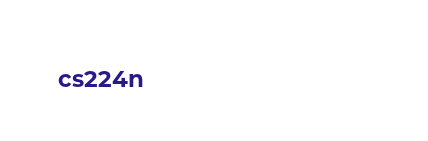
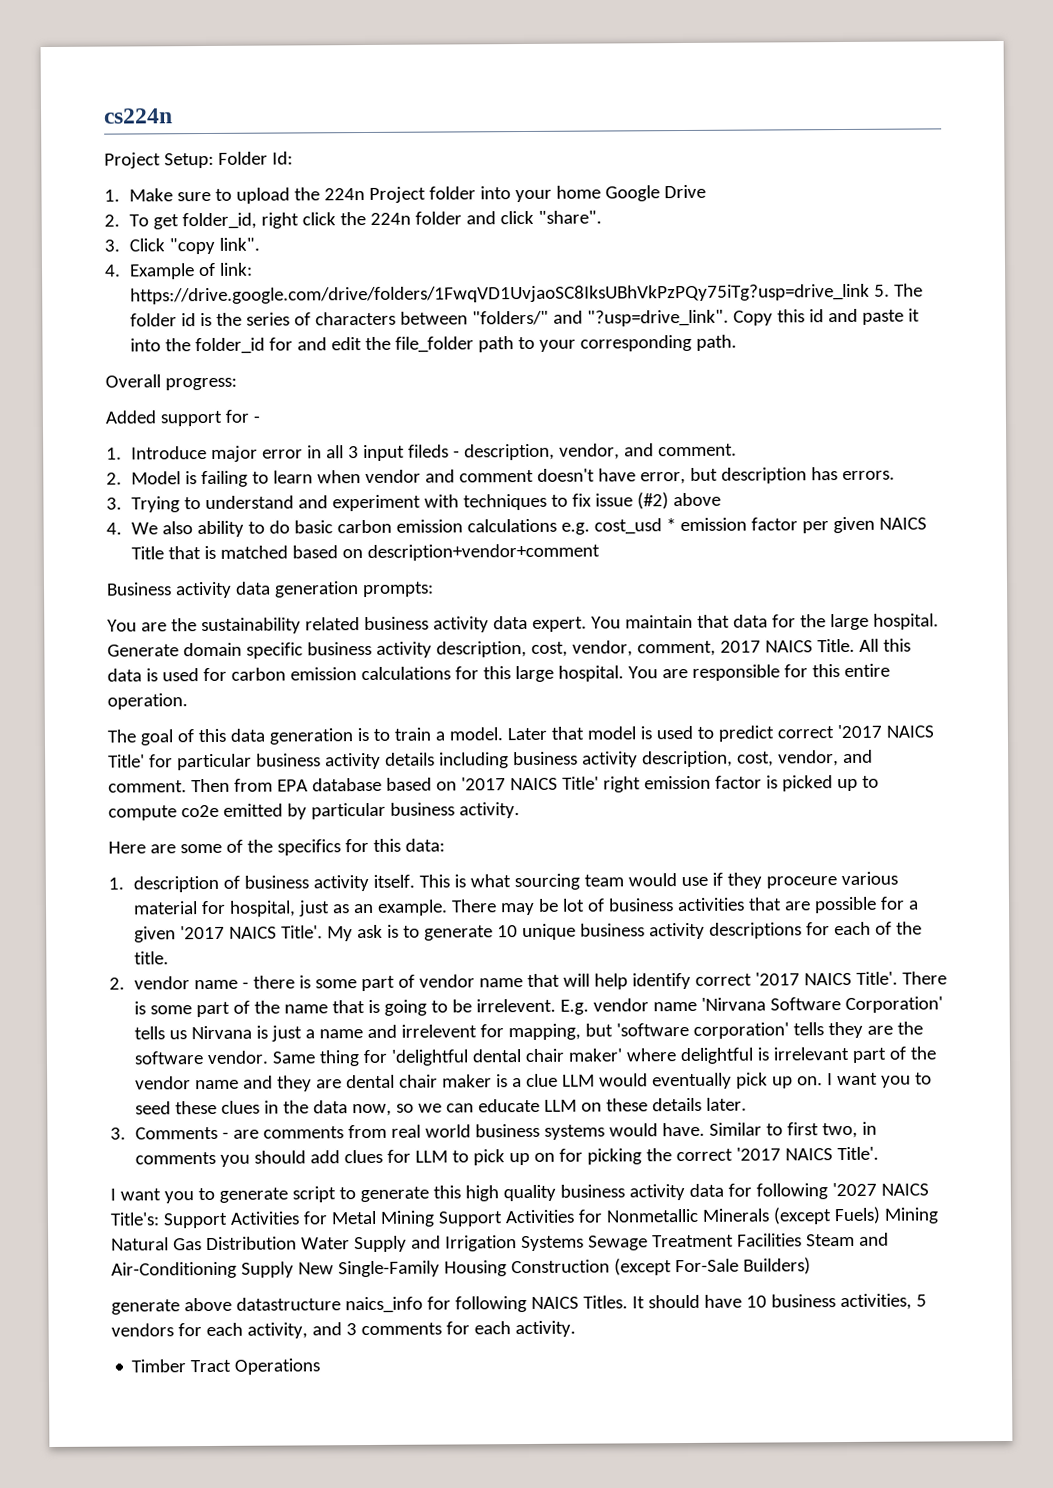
+ Project Setup: Folder Id:
+ 1. Make sure to upload the 224n Project folder into your home Google Drive
+ 2. To get folder_id, right click the 224n folder and click "share".
+ 3. Click "copy link".
+ 4. Example of link: https://drive.google.com/drive/folders/1FwqVD1UvjaoSC8IksUBhVkPzPQy75iTg?usp=drive_link 5. The folder id is the series of characters between "folders/" and "?usp=drive_link". Copy this id and paste it into the folder_id for and edit the file_folder path to your corresponding path.
+ Overall progress:
+ Added support for -
+ 1. Introduce major error in all 3 input fileds - description, vendor, and comment.
+ 2. Model is failing to learn when vendor and comment doesn't have error, but description has errors.
+ 3. Trying to understand and experiment with techniques to fix issue (#2) above
+ 4. We also ability to do basic carbon emission calculations e.g. cost_usd * emission factor per given NAICS Title that is matched based on description+vendor+comment
+ Business activity data generation prompts:
+ You are the sustainability related business activity data expert. You maintain that data for the large hospital. Generate domain specific business activity description, cost, vendor, comment, 2017 NAICS Title. All this data is used for carbon emission calculations for this large hospital. You are responsible for this entire operation.
+ The goal of this data generation is to train a model. Later that model is used to predict correct '2017 NAICS Title' for particular business activity details including business activity description, cost, vendor, and comment. Then from EPA database based on '2017 NAICS Title' right emission factor is picked up to compute co2e emitted by particular business activity.
+ Here are some of the specifics for this data:
+ 1. description of business activity itself. This is what sourcing team would use if they proceure various material for hospital, just as an example. There may be lot of business activities that are possible for a given '2017 NAICS Title'. My ask is to generate 10 unique business activity descriptions for each of the title.
+ 2. vendor name - there is some part of vendor name that will help identify correct '2017 NAICS Title'. There is some part of the name that is going to be irrelevent. E.g. vendor name 'Nirvana Software Corporation' tells us Nirvana is just a name and irrelevent for mapping, but 'software corporation' tells they are the software vendor. Same thing for 'delightful dental chair maker' where delightful is irrelevant part of the vendor name and they are dental chair maker is a clue LLM would eventually pick up on. I want you to seed these clues in the data now, so we can educate LLM on these details later.
+ 3. Comments - are comments from real world business systems would have. Similar to first two, in comments you should add clues for LLM to pick up on for picking the correct '2017 NAICS Title'.
+ I want you to generate script to generate this high quality business activity data for following '2027 NAICS Title's: Support Activities for Metal Mining Support Activities for Nonmetallic Minerals (except Fuels) Mining Natural Gas Distribution Water Supply and Irrigation Systems Sewage Treatment Facilities Steam and Air-Conditioning Supply New Single-Family Housing Construction (except For-Sale Builders)
+ generate above datastructure naics_info for following NAICS Titles. It should have 10 business activities, 5 vendors for each activity, and 3 comments for each activity.
+ Timber Tract Operations

